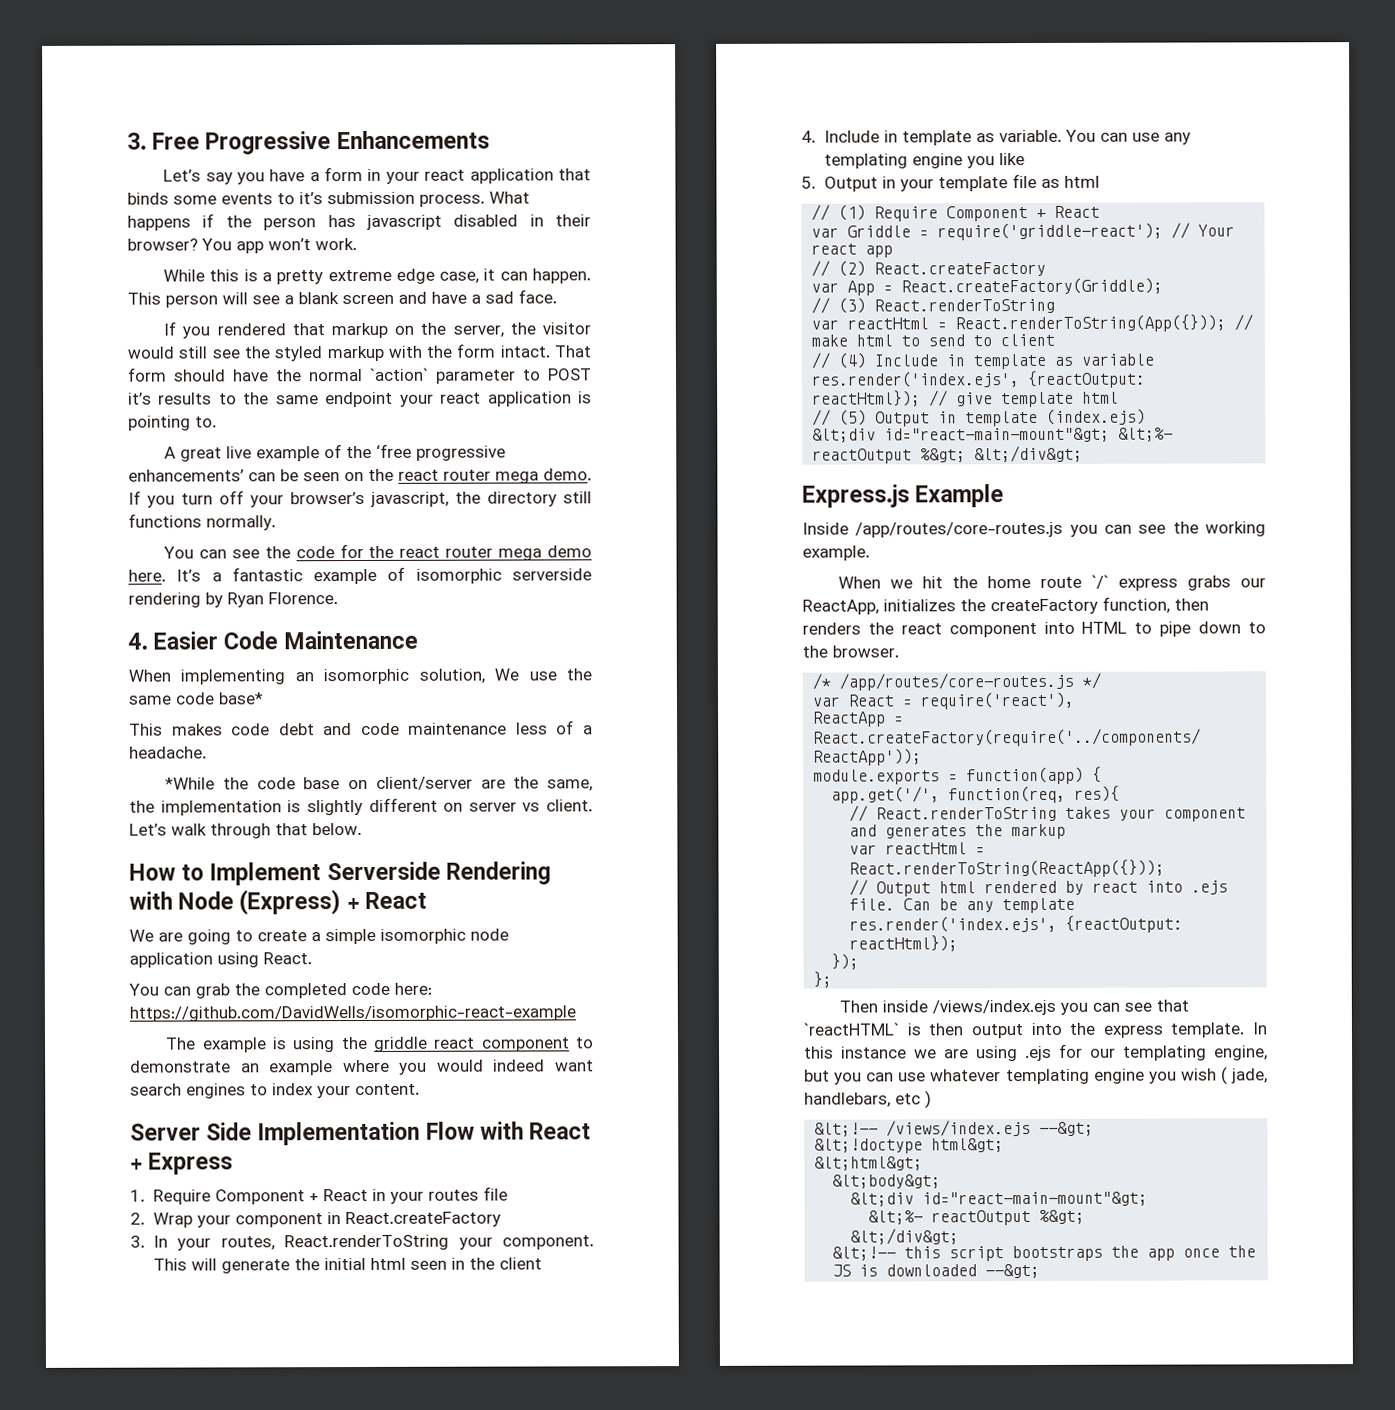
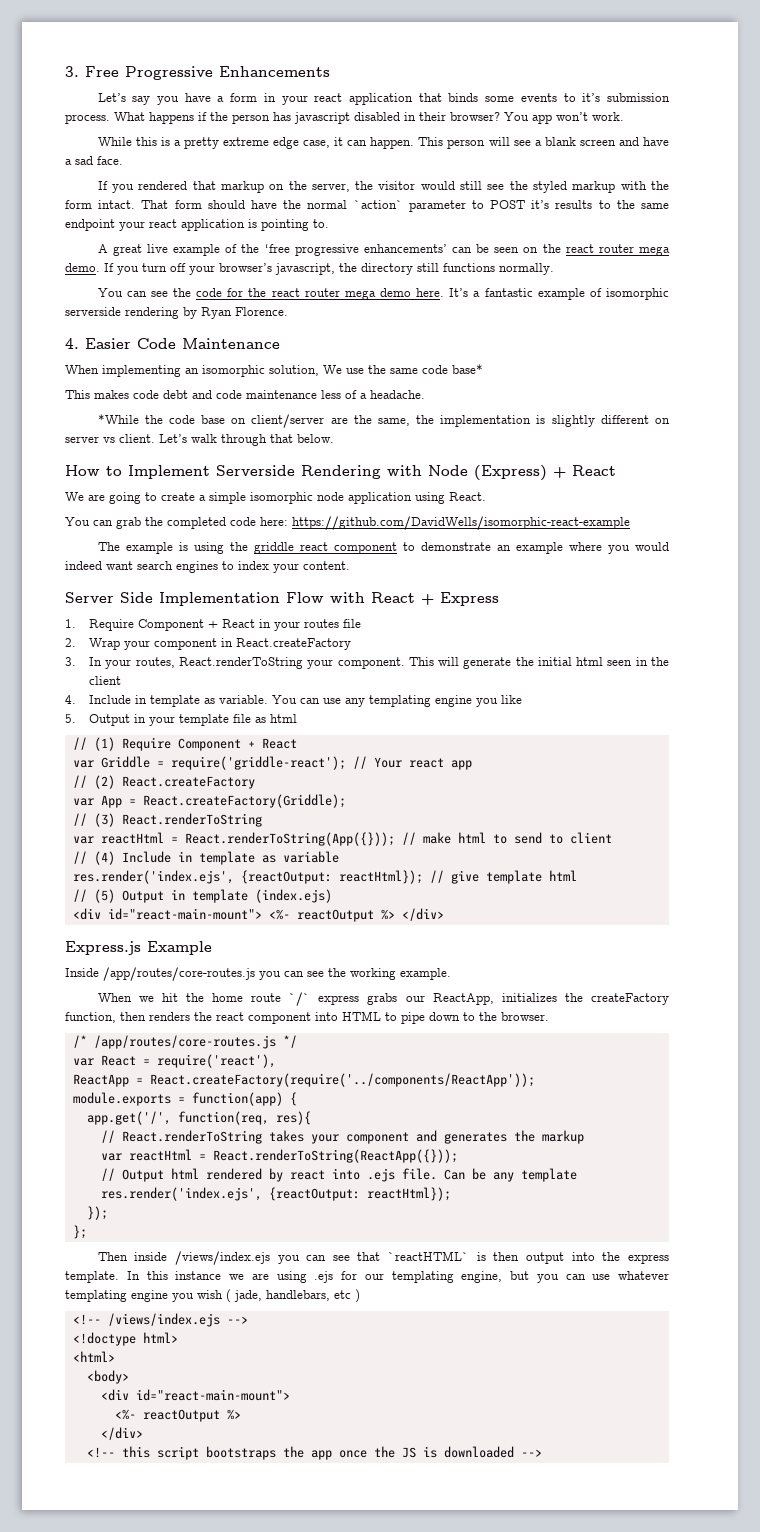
- &lt;div id="react-main-mount"&gt; &lt;%- reactOutput %&gt; &lt;/div&gt;
+ <div id="react-main-mount"> <%- reactOutput %> </div>
- &lt;!-- /views/index.ejs --&gt;
- &lt;!doctype html&gt;
- &lt;html&gt;
- &lt;body&gt;
- &lt;div id="react-main-mount"&gt;
- &lt;%- reactOutput %&gt;
- &lt;/div&gt;
- &lt;!-- this script bootstraps the app once the JS is downloaded --&gt;
+ <!-- /views/index.ejs -->
+ <!doctype html>
+ <html>
+ <body>
+ <div id="react-main-mount">
+ <%- reactOutput %>
+ </div>
+ <!-- this script bootstraps the app once the JS is downloaded -->

